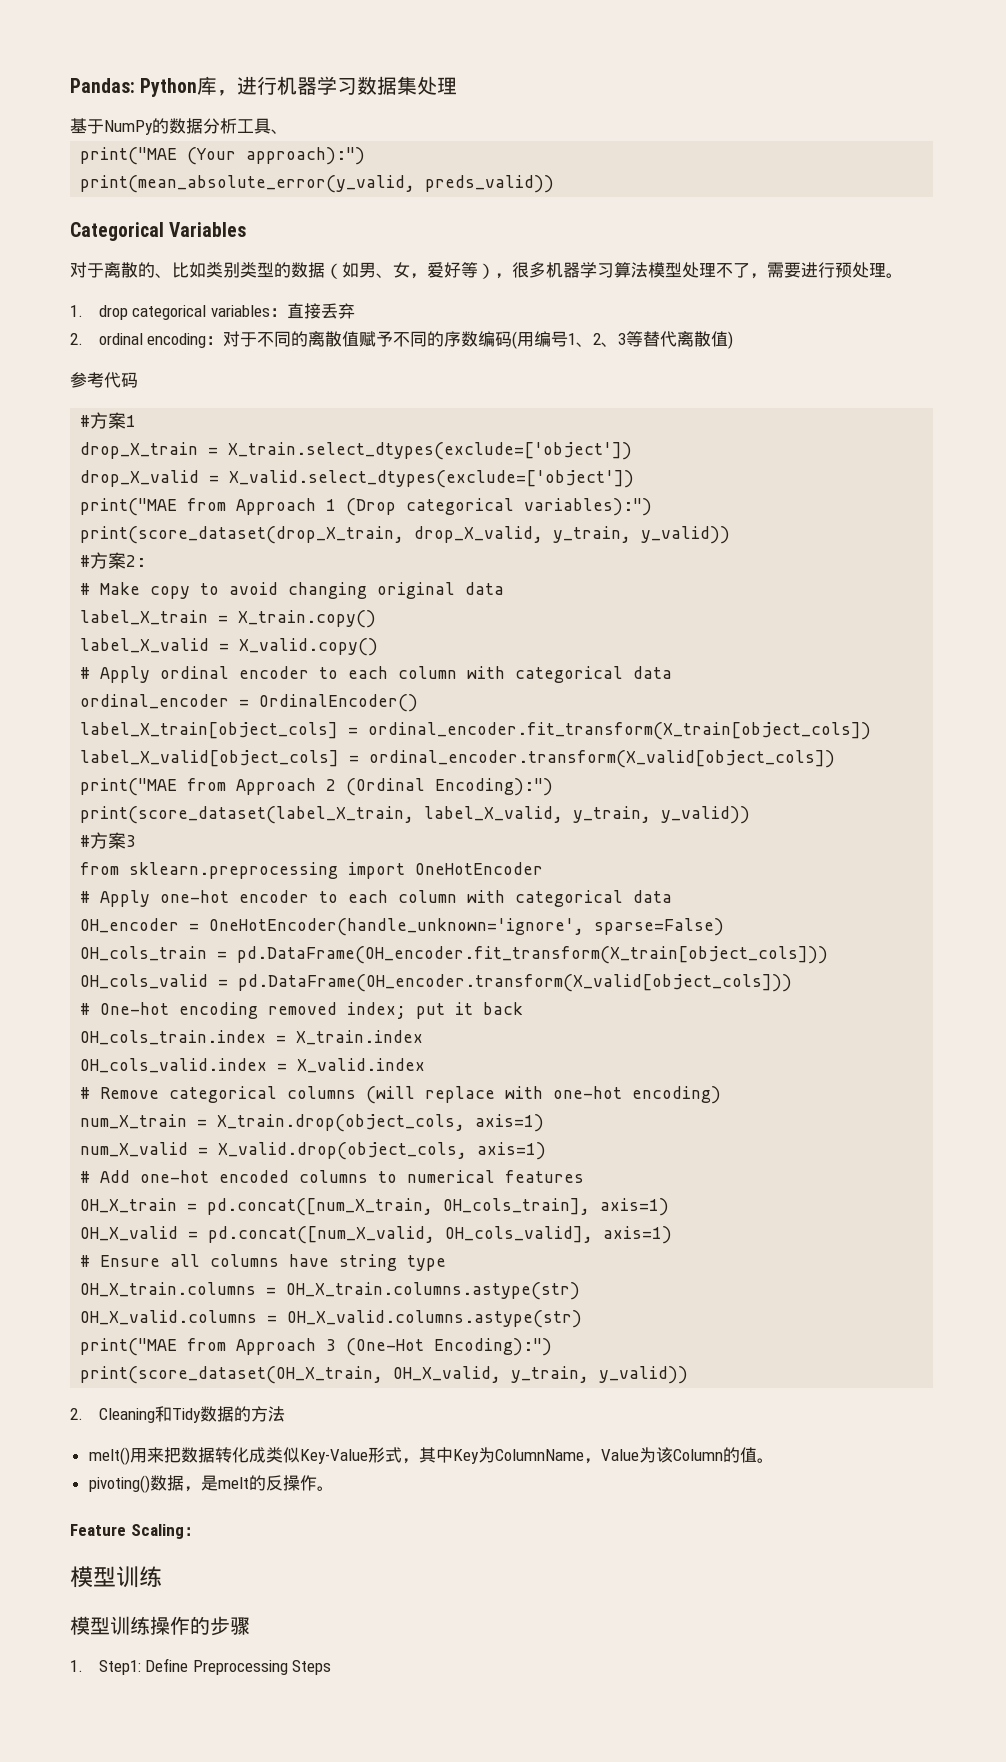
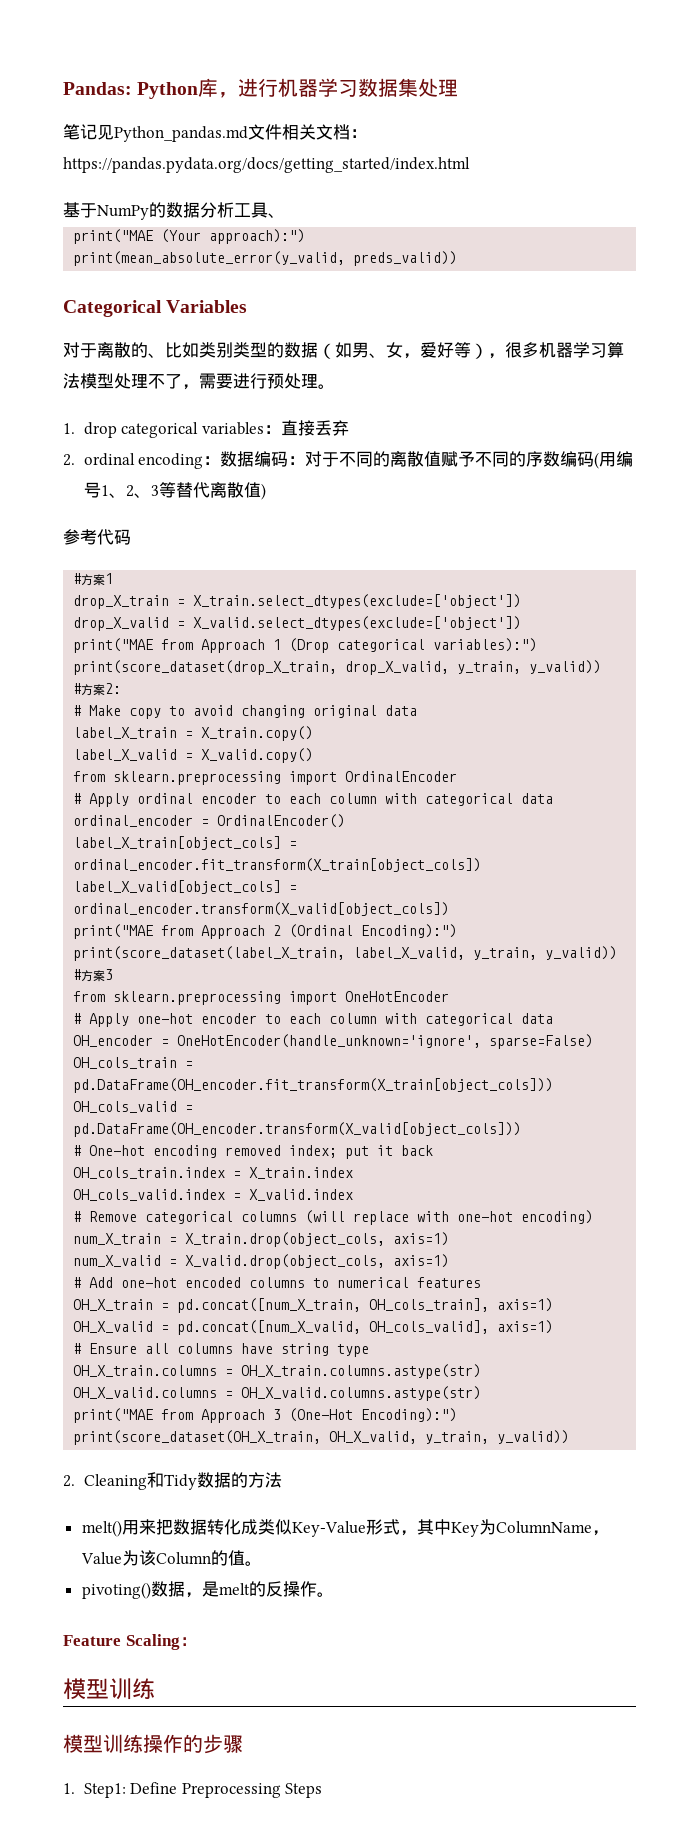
+ 笔记见Python_pandas.md文件相关文档：https://pandas.pydata.org/docs/getting_started/index.html
- 2. ordinal encoding：对于不同的离散值赋予不同的序数编码(用编号1、2、3等替代离散值)
+ 2. ordinal encoding：数据编码：对于不同的离散值赋予不同的序数编码(用编号1、2、3等替代离散值)
+ from sklearn.preprocessing import OrdinalEncoder

